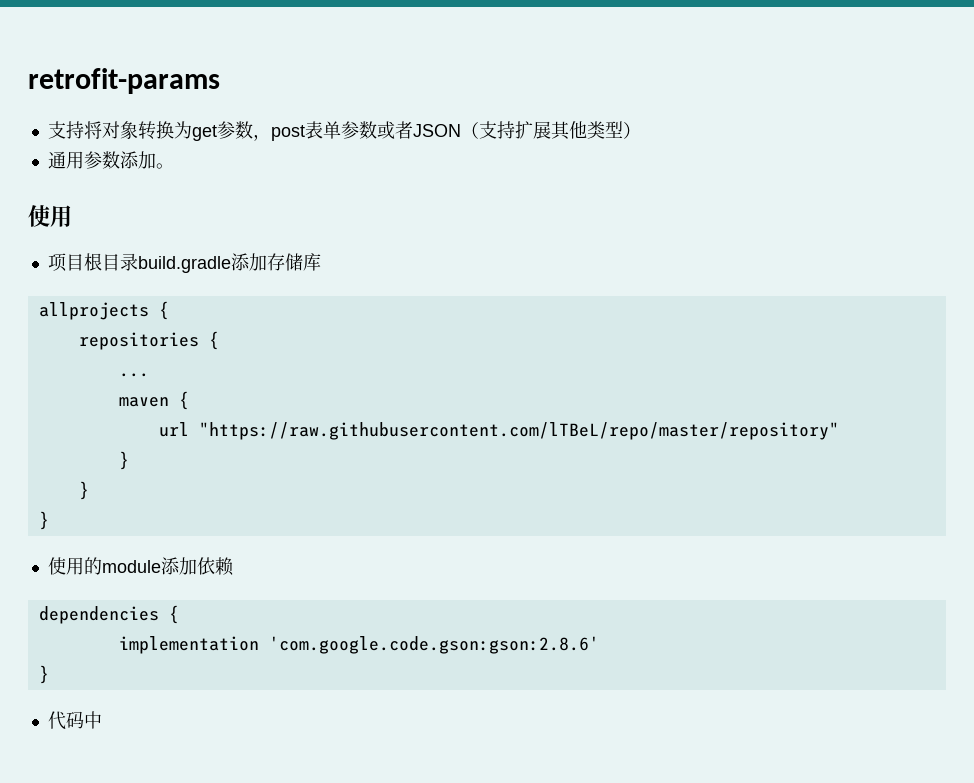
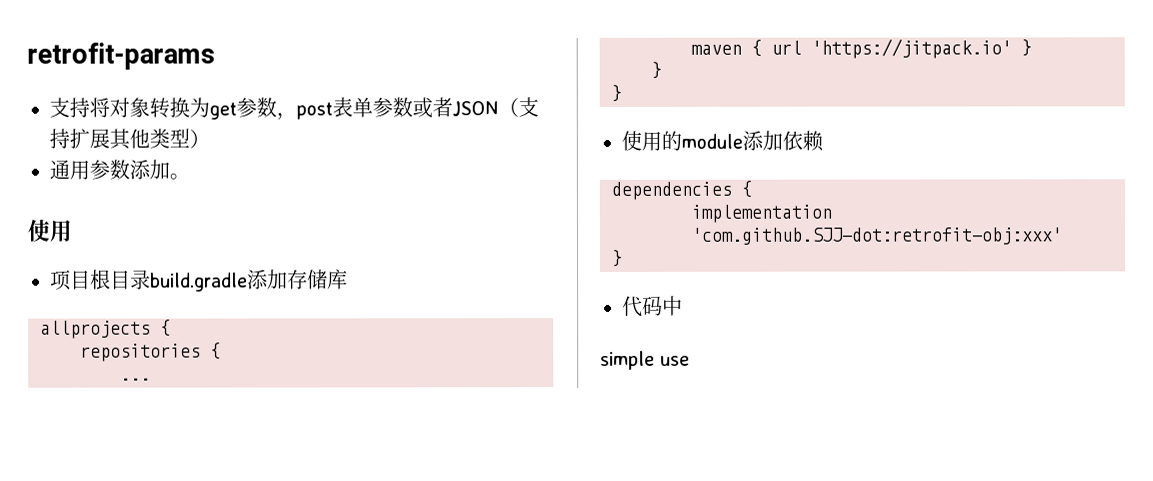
- maven {
- url "https://raw.githubusercontent.com/lTBeL/repo/master/repository"
- }
+ maven { url 'https://jitpack.io' }
- implementation 'com.google.code.gson:gson:2.8.6'
+ implementation 'com.github.SJJ-dot:retrofit-obj:xxx'
+ simple use

